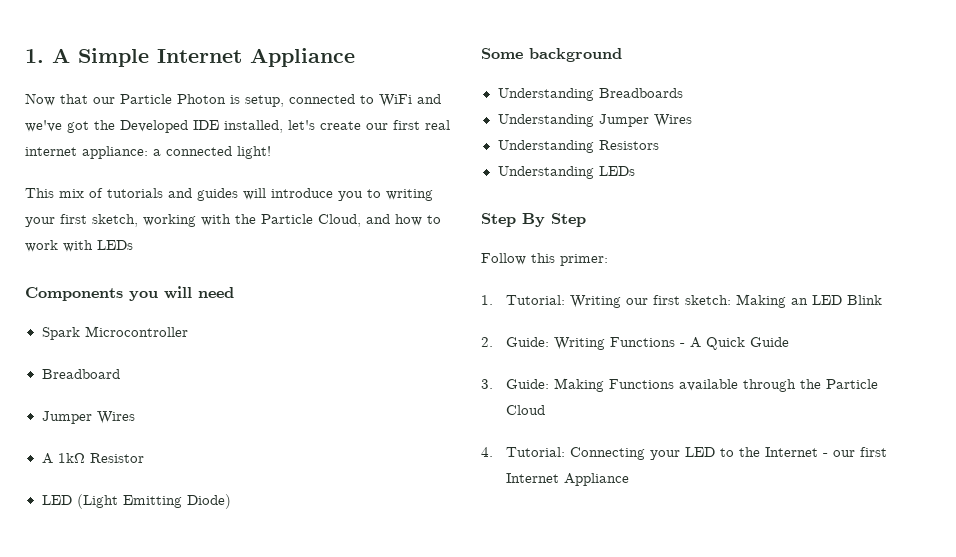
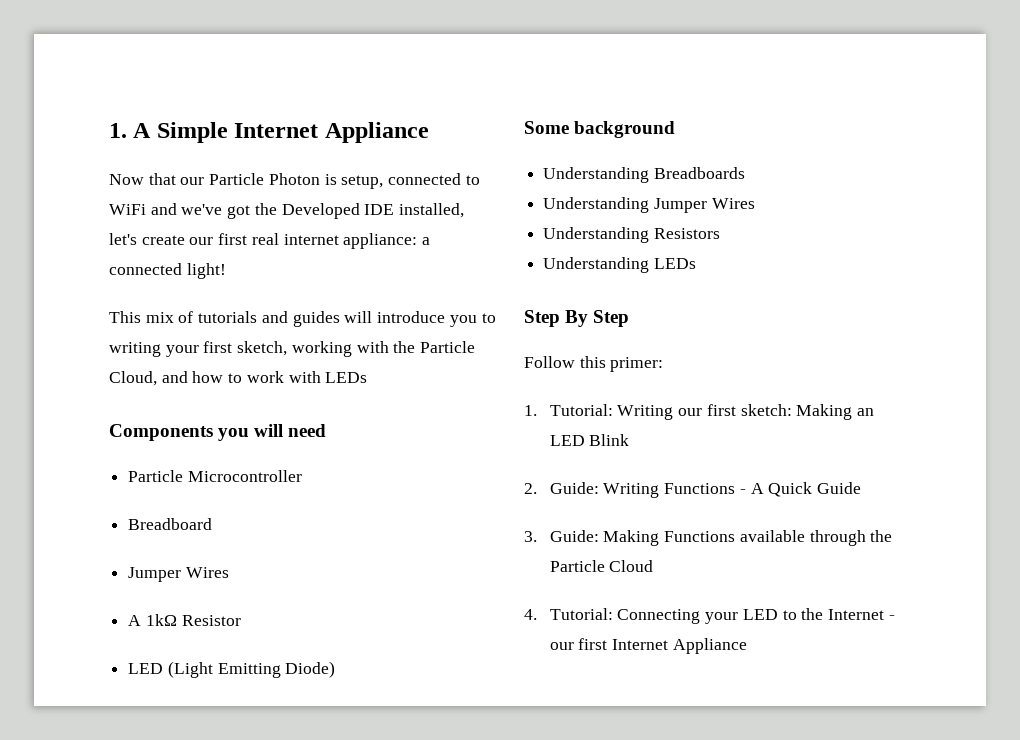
- Spark Microcontroller
+ Particle Microcontroller

